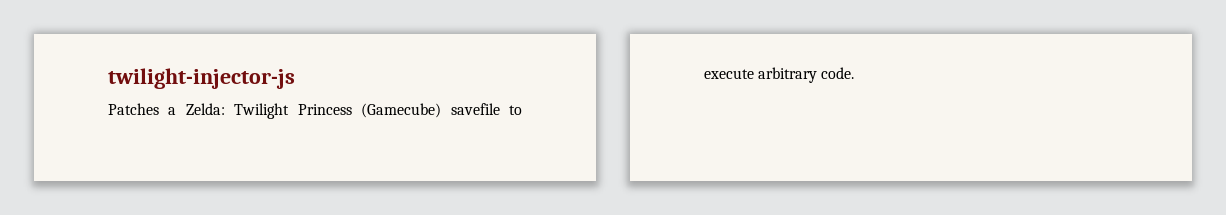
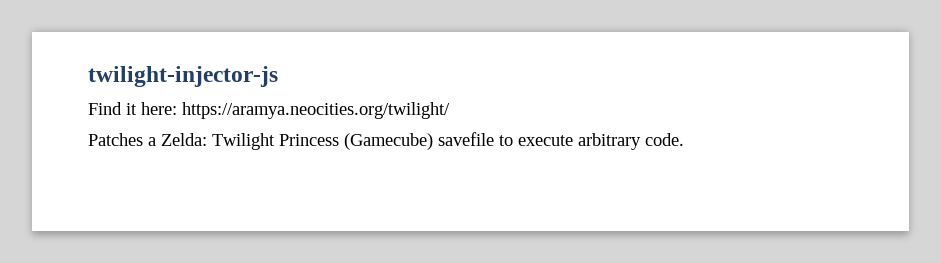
+ Find it here: https://aramya.neocities.org/twilight/

